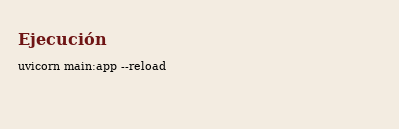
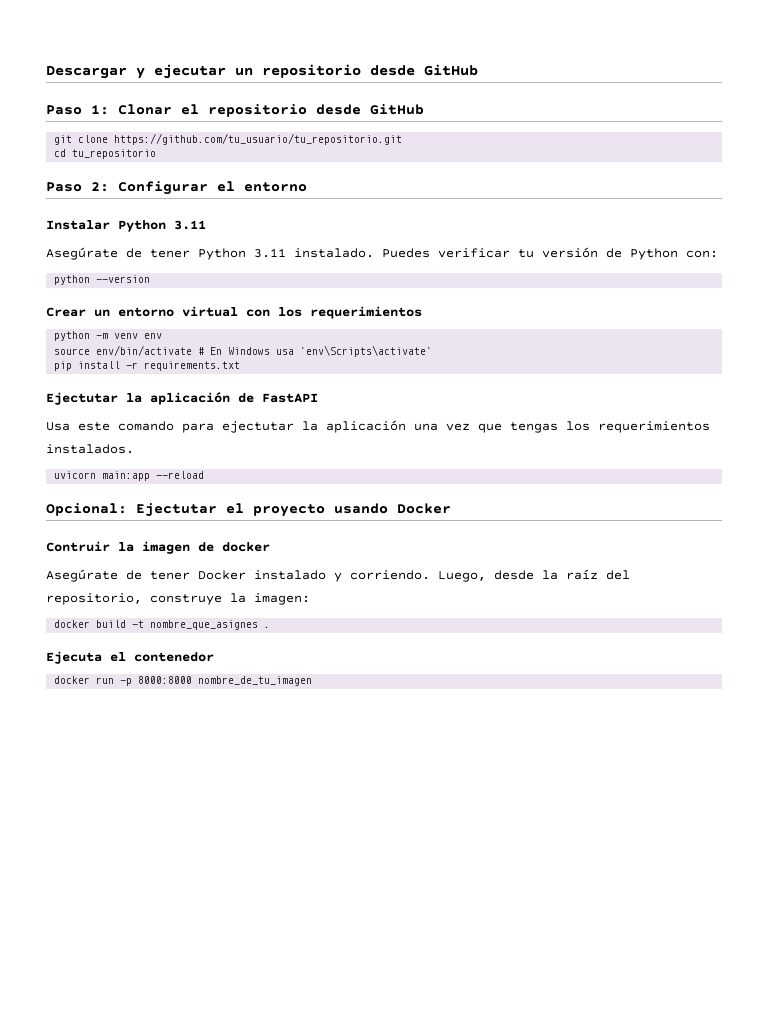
- Ejecución
+ Descargar y ejecutar un repositorio desde GitHub
+ Paso 1: Clonar el repositorio desde GitHub
+ git clone https://github.com/tu_usuario/tu_repositorio.git
+ cd tu_repositorio
+ Paso 2: Configurar el entorno
+ Instalar Python 3.11
+ Asegúrate de tener Python 3.11 instalado. Puedes verificar tu versión de Python con:
+ python --version
+ Crear un entorno virtual con los requerimientos
+ python -m venv env
+ source env/bin/activate # En Windows usa `env\Scripts\activate`
+ pip install -r requirements.txt
+ Ejectutar la aplicación de FastAPI
+ Usa este comando para ejectutar la aplicación una vez que tengas los requerimientos instalados.
  uvicorn main:app --reload
+ Opcional: Ejectutar el proyecto usando Docker
+ Contruir la imagen de docker
+ Asegúrate de tener Docker instalado y corriendo. Luego, desde la raíz del repositorio, construye la imagen:
+ docker build -t nombre_que_asignes .
+ Ejecuta el contenedor
+ docker run -p 8000:8000 nombre_de_tu_imagen

